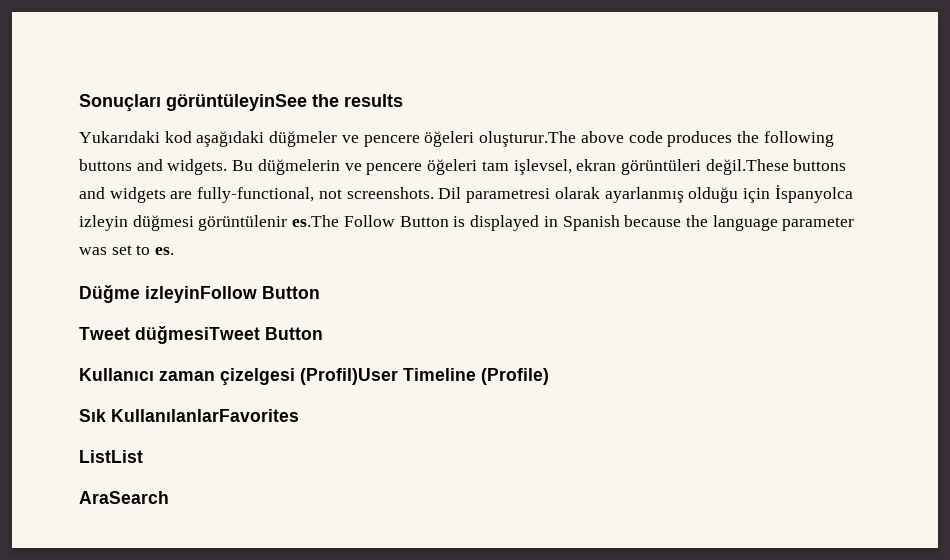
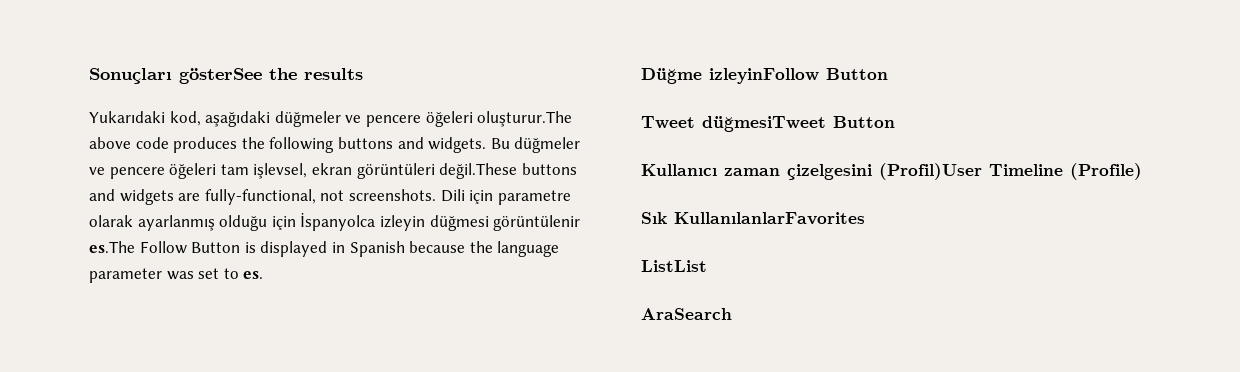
- Sonuçları görüntüleyinSee the results
+ Sonuçları gösterSee the results
- Yukarıdaki kod aşağıdaki düğmeler ve pencere öğeleri oluşturur.The above code produces the following buttons and widgets.
+ Yukarıdaki kod, aşağıdaki düğmeler ve pencere öğeleri oluşturur.The above code produces the following buttons and widgets.
- Bu düğmelerin ve pencere öğeleri tam işlevsel, ekran görüntüleri değil.These buttons and widgets are fully-functional, not screenshots.
+ Bu düğmeler ve pencere öğeleri tam işlevsel, ekran görüntüleri değil.These buttons and widgets are fully-functional, not screenshots.
- Dil parametresi olarak ayarlanmış olduğu için İspanyolca izleyin düğmesi görüntülenir es.The Follow Button is displayed in Spanish because the language parameter was set to es.
+ Dili için parametre olarak ayarlanmış olduğu için İspanyolca izleyin düğmesi görüntülenir es.The Follow Button is displayed in Spanish because the language parameter was set to es.
- Kullanıcı zaman çizelgesi (Profil)User Timeline (Profile)
+ Kullanıcı zaman çizelgesini (Profil)User Timeline (Profile)

